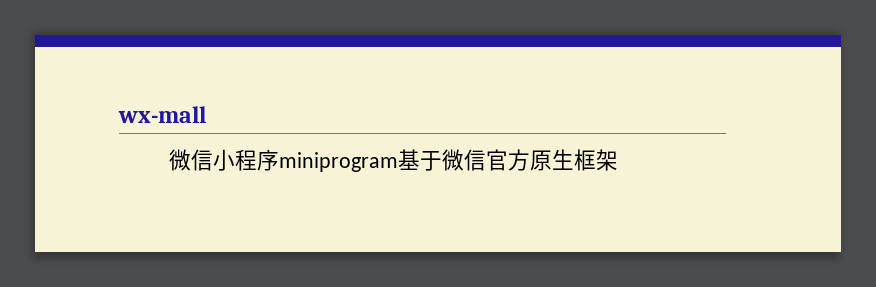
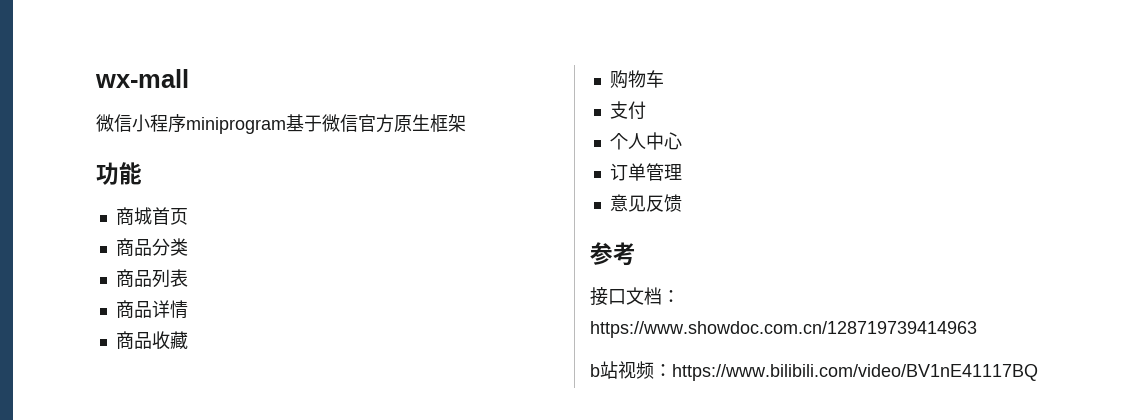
+ 功能
+ 商城首页
+ 商品分类
+ 商品列表
+ 商品详情
+ 商品收藏
+ 购物车
+ 支付
+ 个人中心
+ 订单管理
+ 意见反馈
+ 参考
+ 接口文档：https://www.showdoc.com.cn/128719739414963
+ b站视频：https://www.bilibili.com/video/BV1nE41117BQ

